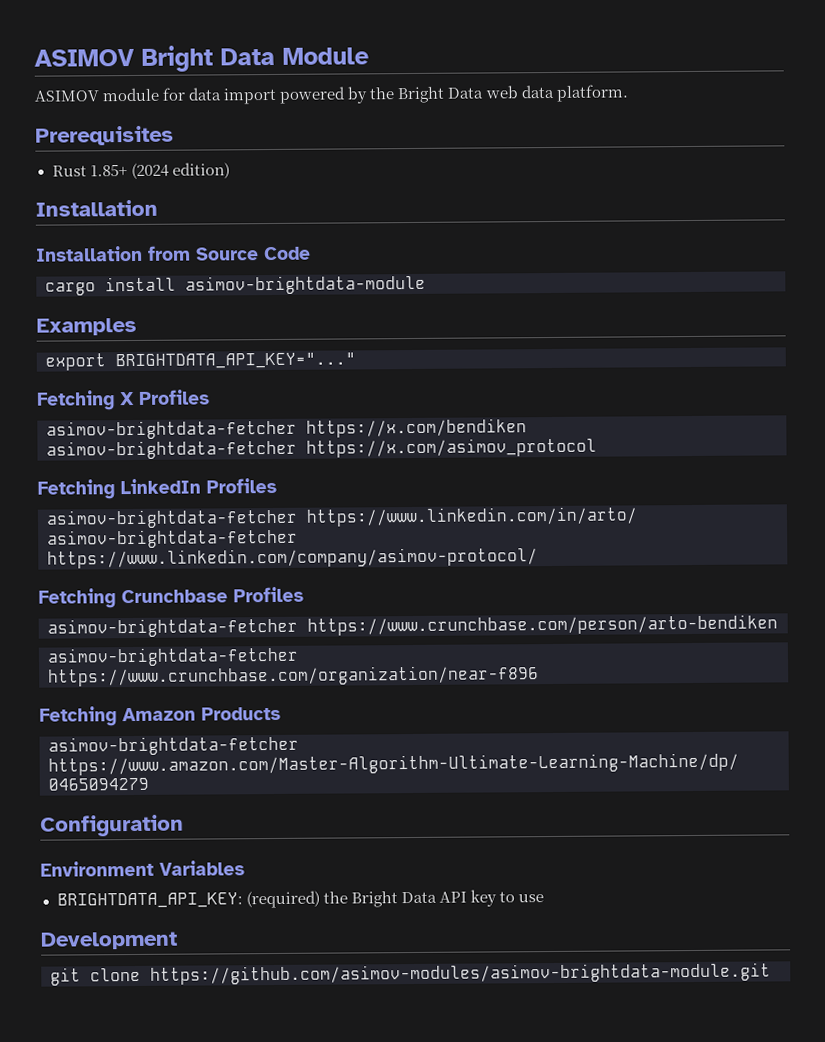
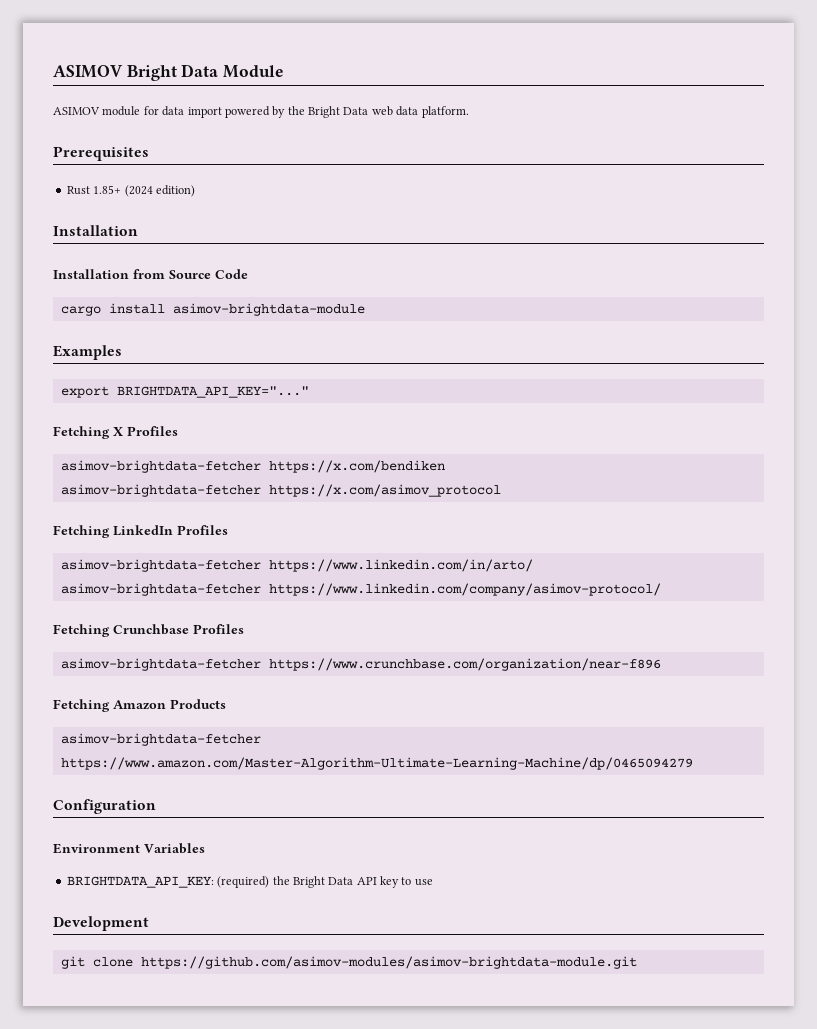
- asimov-brightdata-fetcher https://www.crunchbase.com/person/arto-bendiken

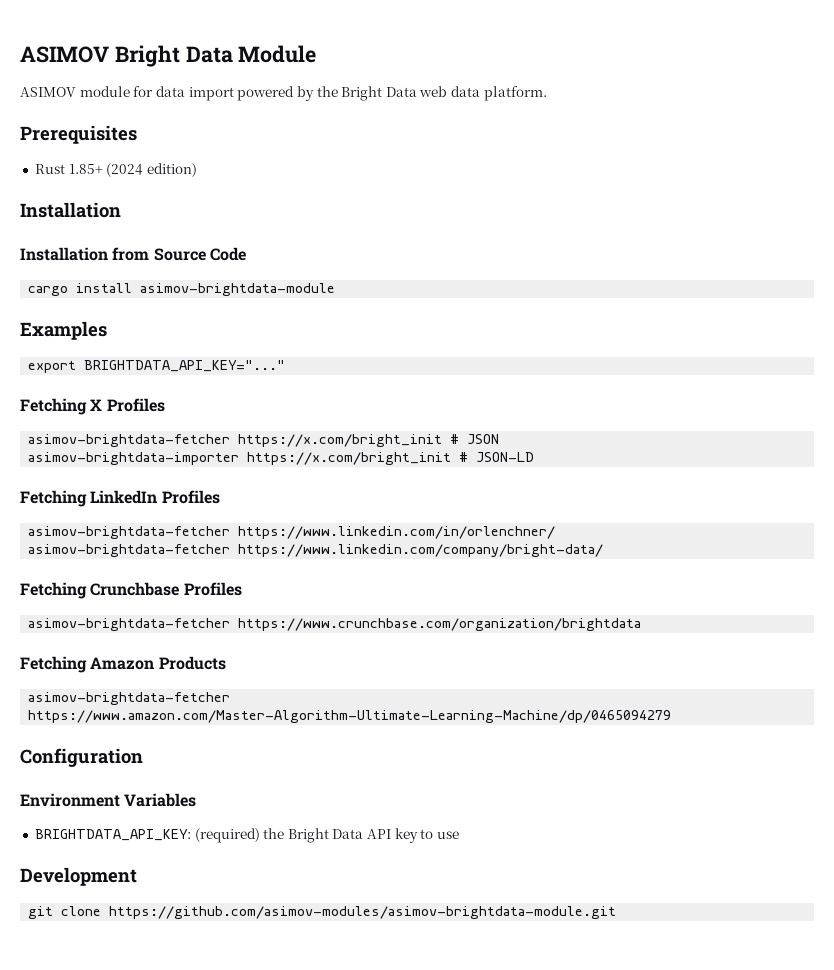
- asimov-brightdata-fetcher https://x.com/bendiken
- asimov-brightdata-fetcher https://x.com/asimov_protocol
+ asimov-brightdata-fetcher https://x.com/bright_init # JSON
+ asimov-brightdata-importer https://x.com/bright_init # JSON-LD
- asimov-brightdata-fetcher https://www.linkedin.com/in/arto/
- asimov-brightdata-fetcher https://www.linkedin.com/company/asimov-protocol/
+ asimov-brightdata-fetcher https://www.linkedin.com/in/orlenchner/
+ asimov-brightdata-fetcher https://www.linkedin.com/company/bright-data/
- asimov-brightdata-fetcher https://www.crunchbase.com/organization/near-f896
+ asimov-brightdata-fetcher https://www.crunchbase.com/organization/brightdata

